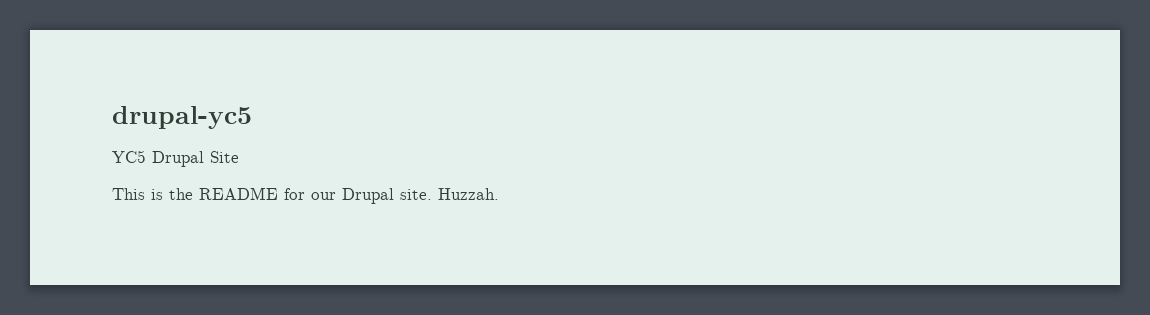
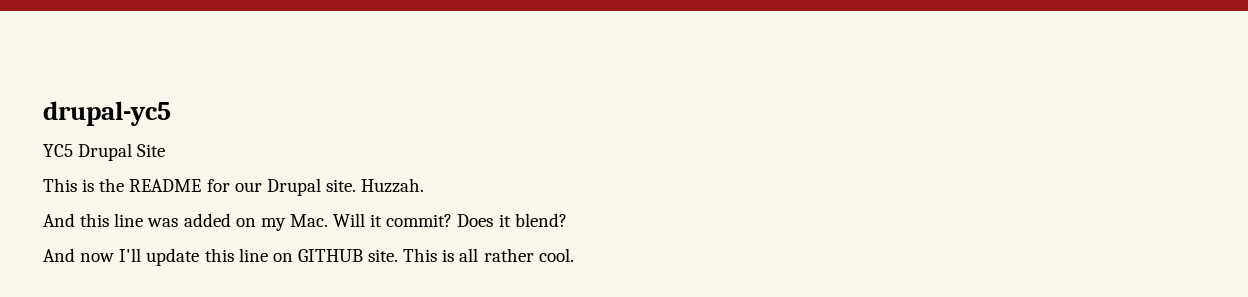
+ And this line was added on my Mac. Will it commit? Does it blend?
+ And now I'll update this line on GITHUB site. This is all rather cool.

